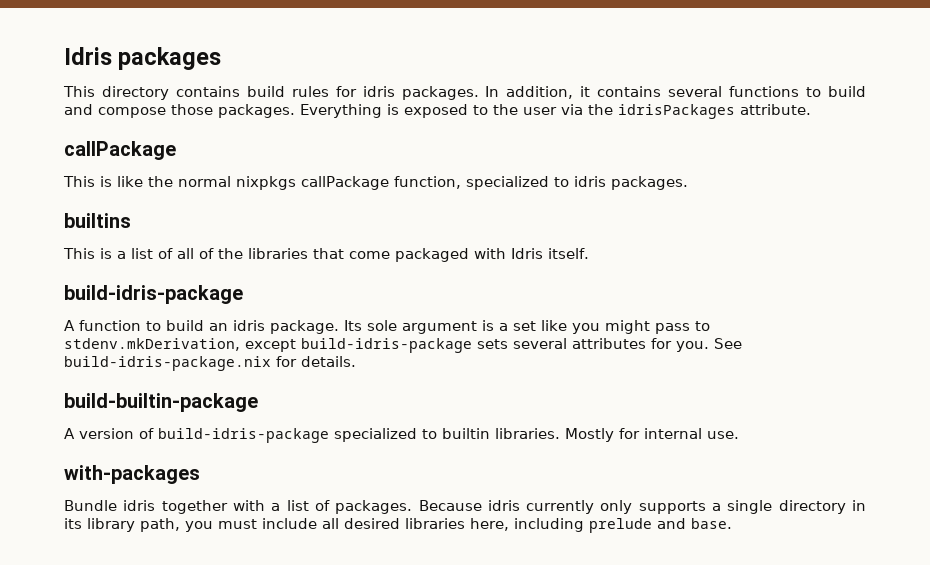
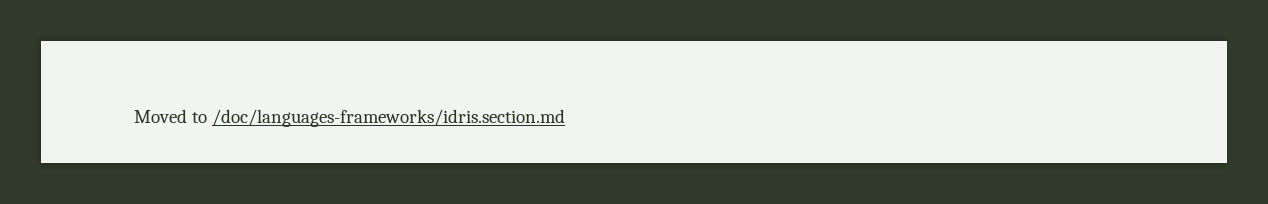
- Idris packages
- This directory contains build rules for idris packages. In addition, it contains several functions to build and compose those packages. Everything is exposed to the user via the idrisPackages attribute.
- callPackage
- This is like the normal nixpkgs callPackage function, specialized to idris packages.
- builtins
- This is a list of all of the libraries that come packaged with Idris itself.
- build-idris-package
- A function to build an idris package. Its sole argument is a set like you might pass to stdenv.mkDerivation, except build-idris-package sets several attributes for you. See build-idris-package.nix for details.
- build-builtin-package
- A version of build-idris-package specialized to builtin libraries. Mostly for internal use.
- with-packages
- Bundle idris together with a list of packages. Because idris currently only supports a single directory in its library path, you must include all desired libraries here, including prelude and base.
+ Moved to /doc/languages-frameworks/idris.section.md

